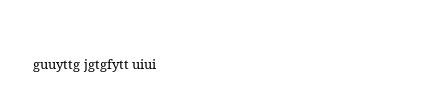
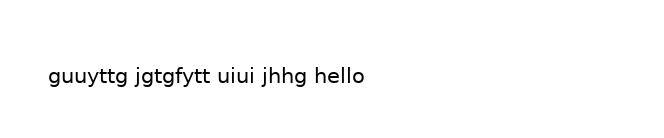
- guuyttg jgtgfytt uiui
+ guuyttg jgtgfytt uiui jhhg hello

